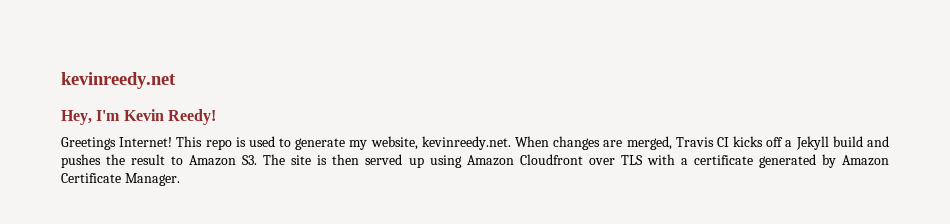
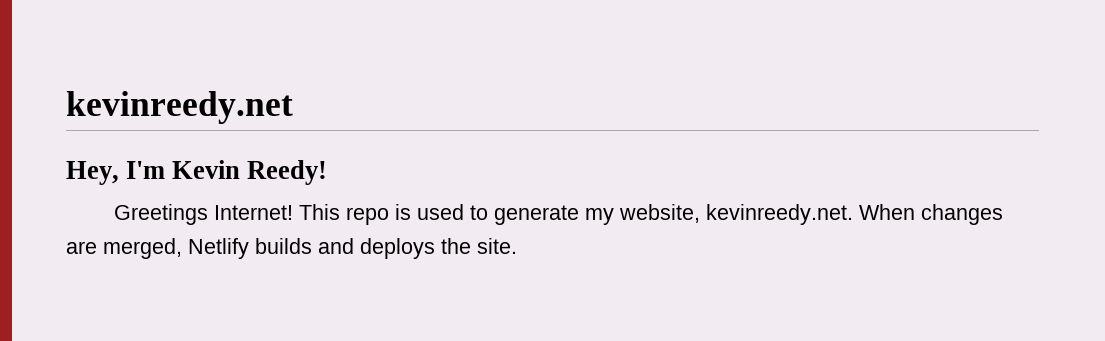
- This repo is used to generate my website, kevinreedy.net. When changes are merged, Travis CI kicks off a Jekyll build and pushes the result to Amazon S3. The site is then served up using Amazon Cloudfront over TLS with a certificate generated by Amazon Certificate Manager.
+ This repo is used to generate my website, kevinreedy.net. When changes are merged, Netlify builds and deploys the site.

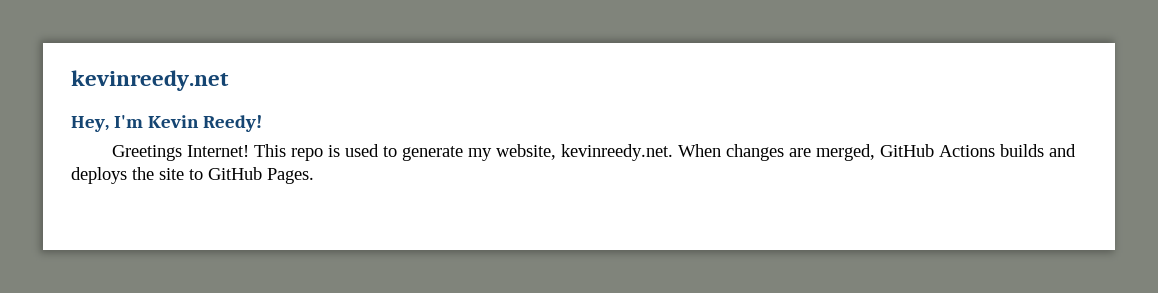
- This repo is used to generate my website, kevinreedy.net. When changes are merged, Netlify builds and deploys the site.
+ This repo is used to generate my website, kevinreedy.net. When changes are merged, GitHub Actions builds and deploys the site to GitHub Pages.

